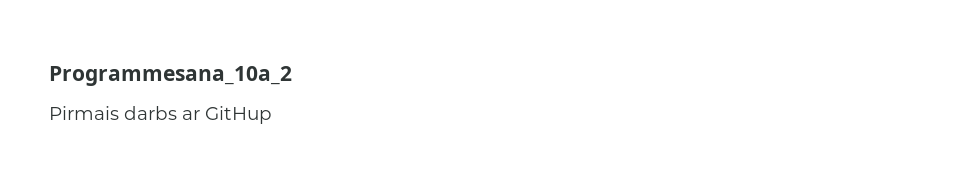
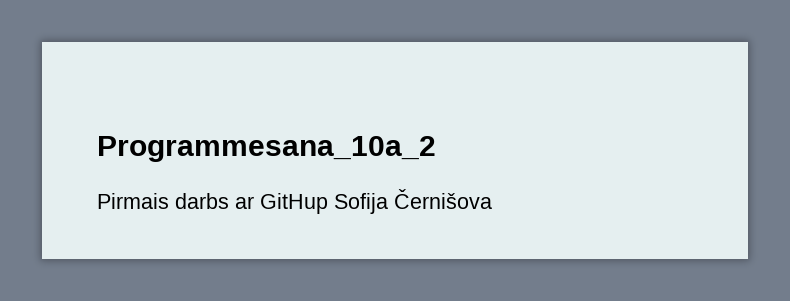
- Pirmais darbs ar GitHup
+ Pirmais darbs ar GitHup Sofija Černišova

